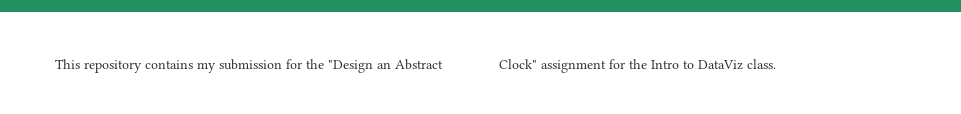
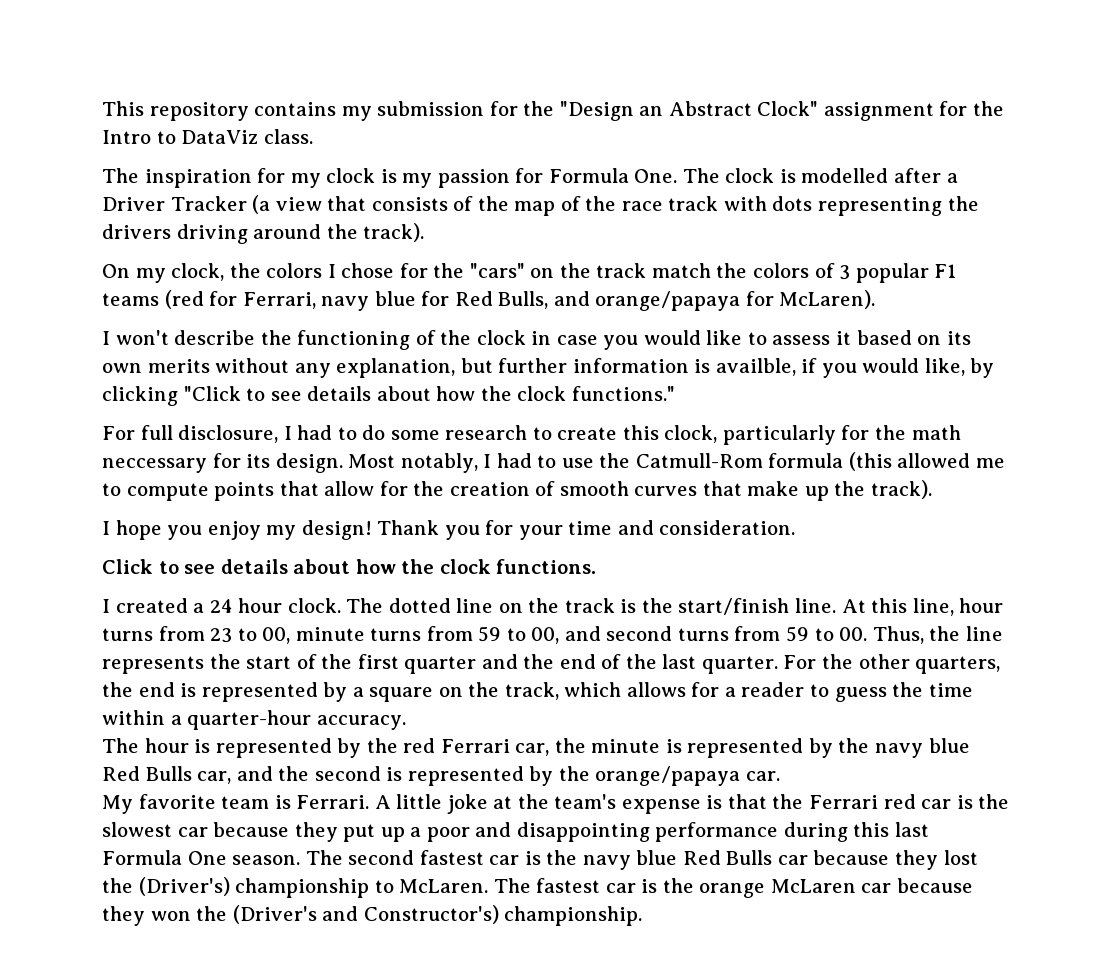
+ The inspiration for my clock is my passion for Formula One. The clock is modelled after a Driver Tracker (a view that consists of the map of the race track with dots representing the drivers driving around the track).
+ On my clock, the colors I chose for the "cars" on the track match the colors of 3 popular F1 teams (red for Ferrari, navy blue for Red Bulls, and orange/papaya for McLaren).
+ I won't describe the functioning of the clock in case you would like to assess it based on its own merits without any explanation, but further information is availble, if you would like, by clicking "Click to see details about how the clock functions."
+ For full disclosure, I had to do some research to create this clock, particularly for the math neccessary for its design. Most notably, I had to use the Catmull-Rom formula (this allowed me to compute points that allow for the creation of smooth curves that make up the track).
+ I hope you enjoy my design! Thank you for your time and consideration.
+ Click to see details about how the clock functions.
+ I created a 24 hour clock. The dotted line on the track is the start/finish line. At this line, hour turns from 23 to 00, minute turns from 59 to 00, and second turns from 59 to 00. Thus, the line represents the start of the first quarter and the end of the last quarter. For the other quarters, the end is represented by a square on the track, which allows for a reader to guess the time within a quarter-hour accuracy.
+ The hour is represented by the red Ferrari car, the minute is represented by the navy blue Red Bulls car, and the second is represented by the orange/papaya car.
+ My favorite team is Ferrari. A little joke at the team's expense is that the Ferrari red car is the slowest car because they put up a poor and disappointing performance during this last Formula One season. The second fastest car is the navy blue Red Bulls car because they lost the (Driver's) championship to McLaren. The fastest car is the orange McLaren car because they won the (Driver's and Constructor's) championship.

